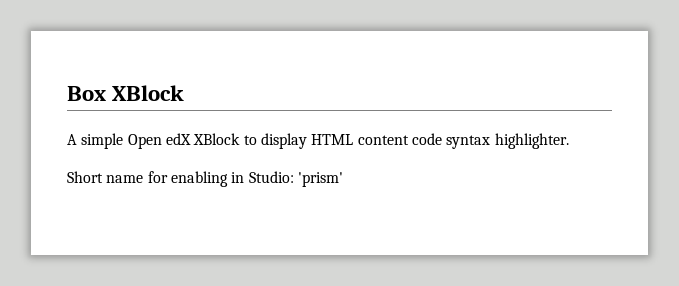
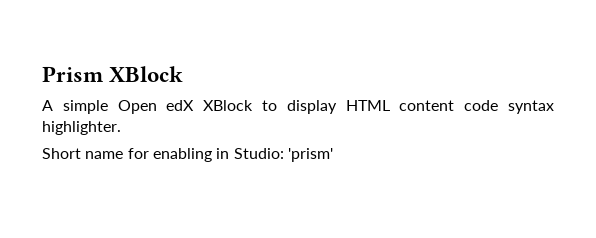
- Box XBlock
+ Prism XBlock

